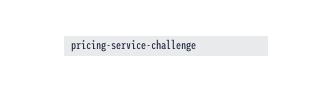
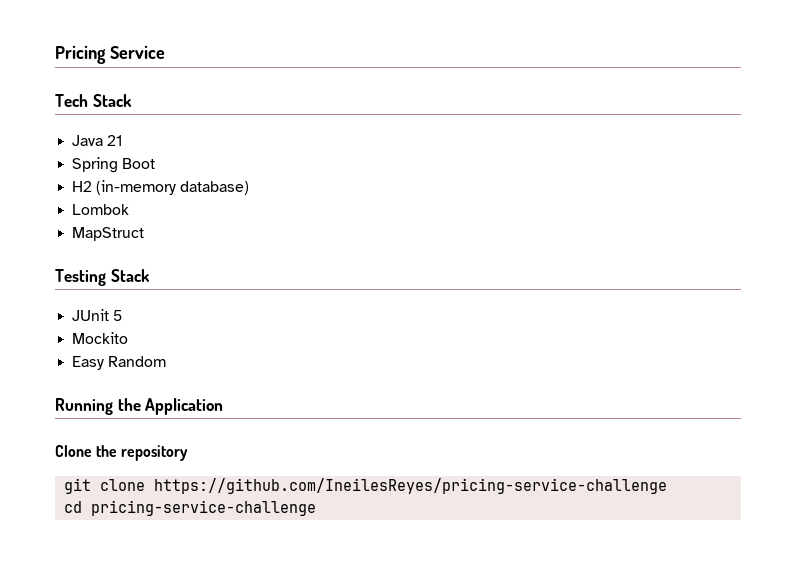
- pricing-service-challenge
+ Pricing Service
+ Tech Stack
+ Java 21
+ Spring Boot
+ H2 (in-memory database)
+ Lombok
+ MapStruct
+ Testing Stack
+ JUnit 5
+ Mockito
+ Easy Random
+ Running the Application
+ Clone the repository
+ git clone https://github.com/IneilesReyes/pricing-service-challenge
+ cd pricing-service-challenge

